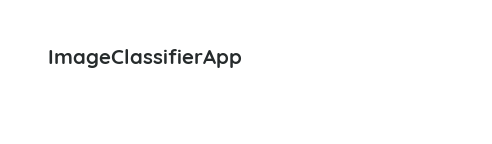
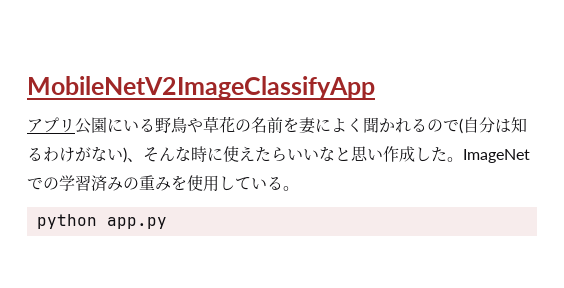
- ImageClassifierApp
+ MobileNetV2ImageClassifyApp
+ アプリ公園にいる野鳥や草花の名前を妻によく聞かれるので(自分は知るわけがない)、そんな時に使えたらいいなと思い作成した。ImageNetでの学習済みの重みを使用している。
+ python app.py

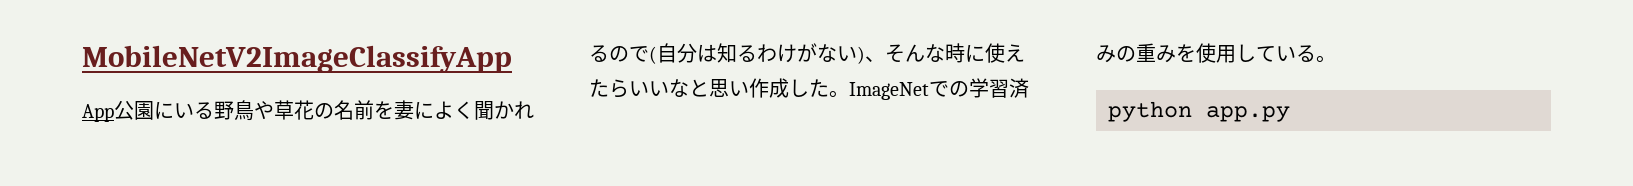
- アプリ公園にいる野鳥や草花の名前を妻によく聞かれるので(自分は知るわけがない)、そんな時に使えたらいいなと思い作成した。
+ App公園にいる野鳥や草花の名前を妻によく聞かれるので(自分は知るわけがない)、そんな時に使えたらいいなと思い作成した。

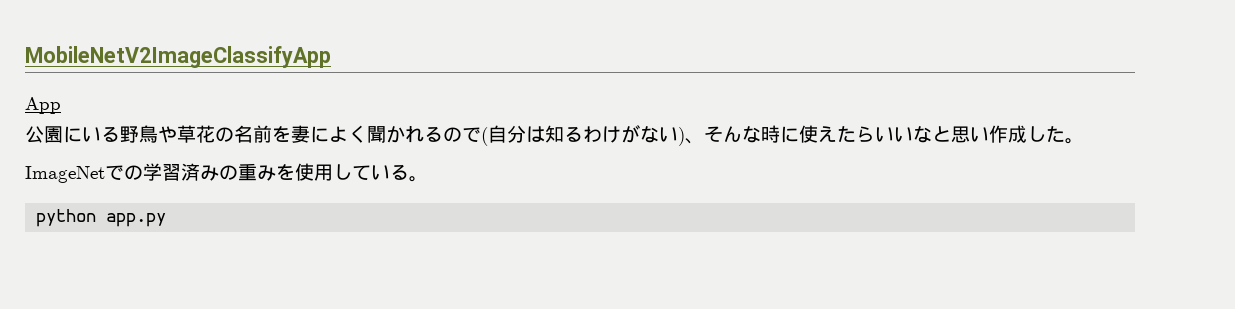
- App公園にいる野鳥や草花の名前を妻によく聞かれるので(自分は知るわけがない)、そんな時に使えたらいいなと思い作成した。ImageNetでの学習済みの重みを使用している。
+ App
+ 公園にいる野鳥や草花の名前を妻によく聞かれるので(自分は知るわけがない)、そんな時に使えたらいいなと思い作成した。
+ ImageNetでの学習済みの重みを使用している。

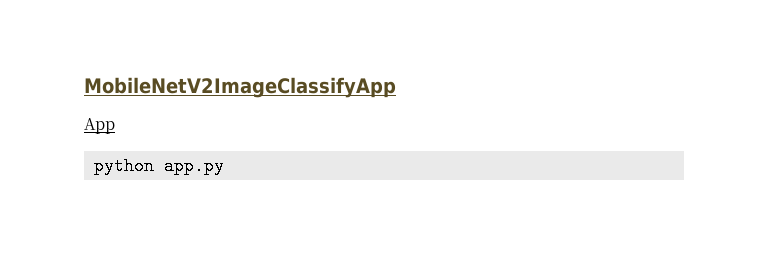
- 公園にいる野鳥や草花の名前を妻によく聞かれるので(自分は知るわけがない)、そんな時に使えたらいいなと思い作成した。
- ImageNetでの学習済みの重みを使用している。

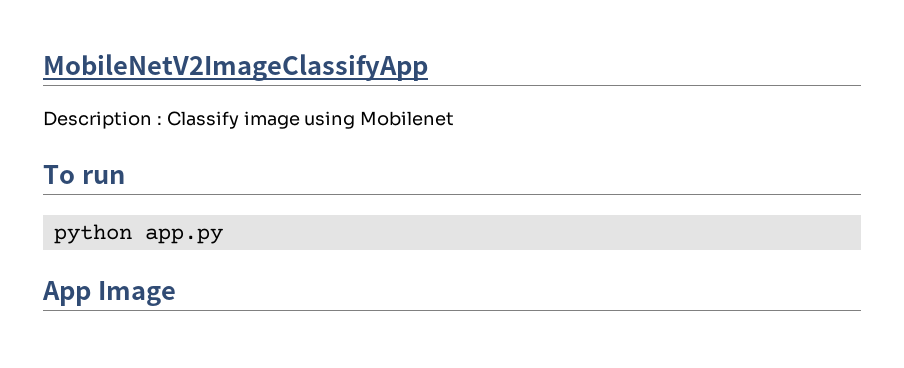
- App
+ Description : Classify image using Mobilenet
+ To run
+ App Image

